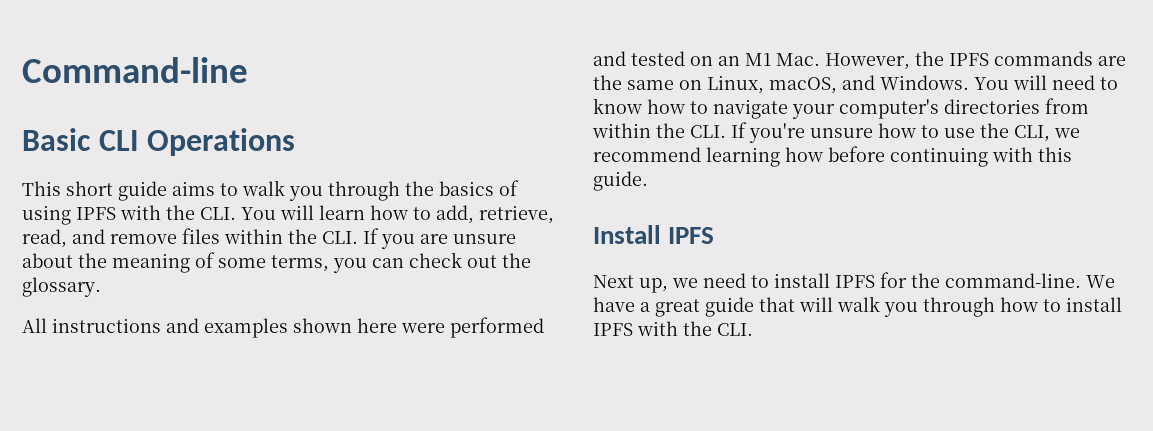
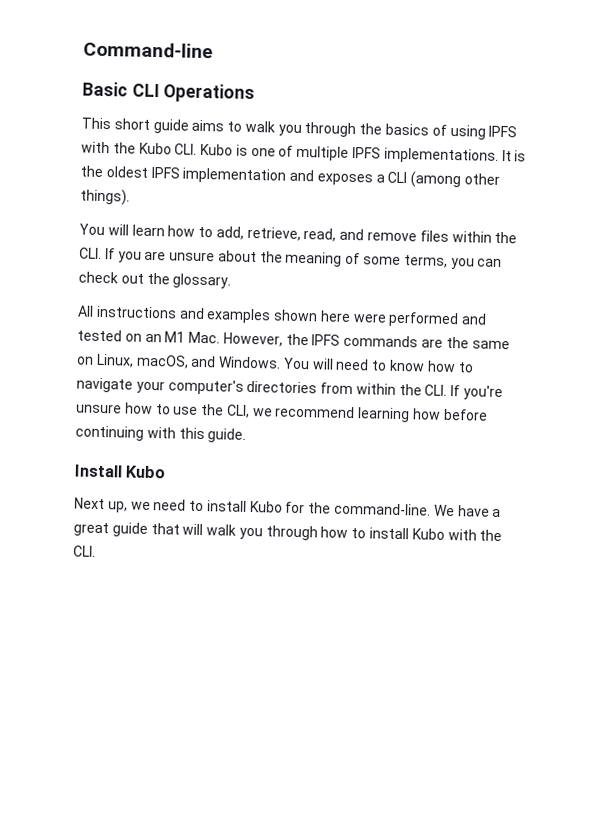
- This short guide aims to walk you through the basics of using IPFS with the CLI. You will learn how to add, retrieve, read, and remove files within the CLI. If you are unsure about the meaning of some terms, you can check out the glossary.
+ This short guide aims to walk you through the basics of using IPFS with the Kubo CLI. Kubo is one of multiple IPFS implementations. It is the oldest IPFS implementation and exposes a CLI (among other things).
+ You will learn how to add, retrieve, read, and remove files within the CLI. If you are unsure about the meaning of some terms, you can check out the glossary.
- Install IPFS
+ Install Kubo
- Next up, we need to install IPFS for the command-line.
+ Next up, we need to install Kubo for the command-line.
- We have a great guide that will walk you through how to install IPFS with the CLI.
+ We have a great guide that will walk you through how to install Kubo with the CLI.

